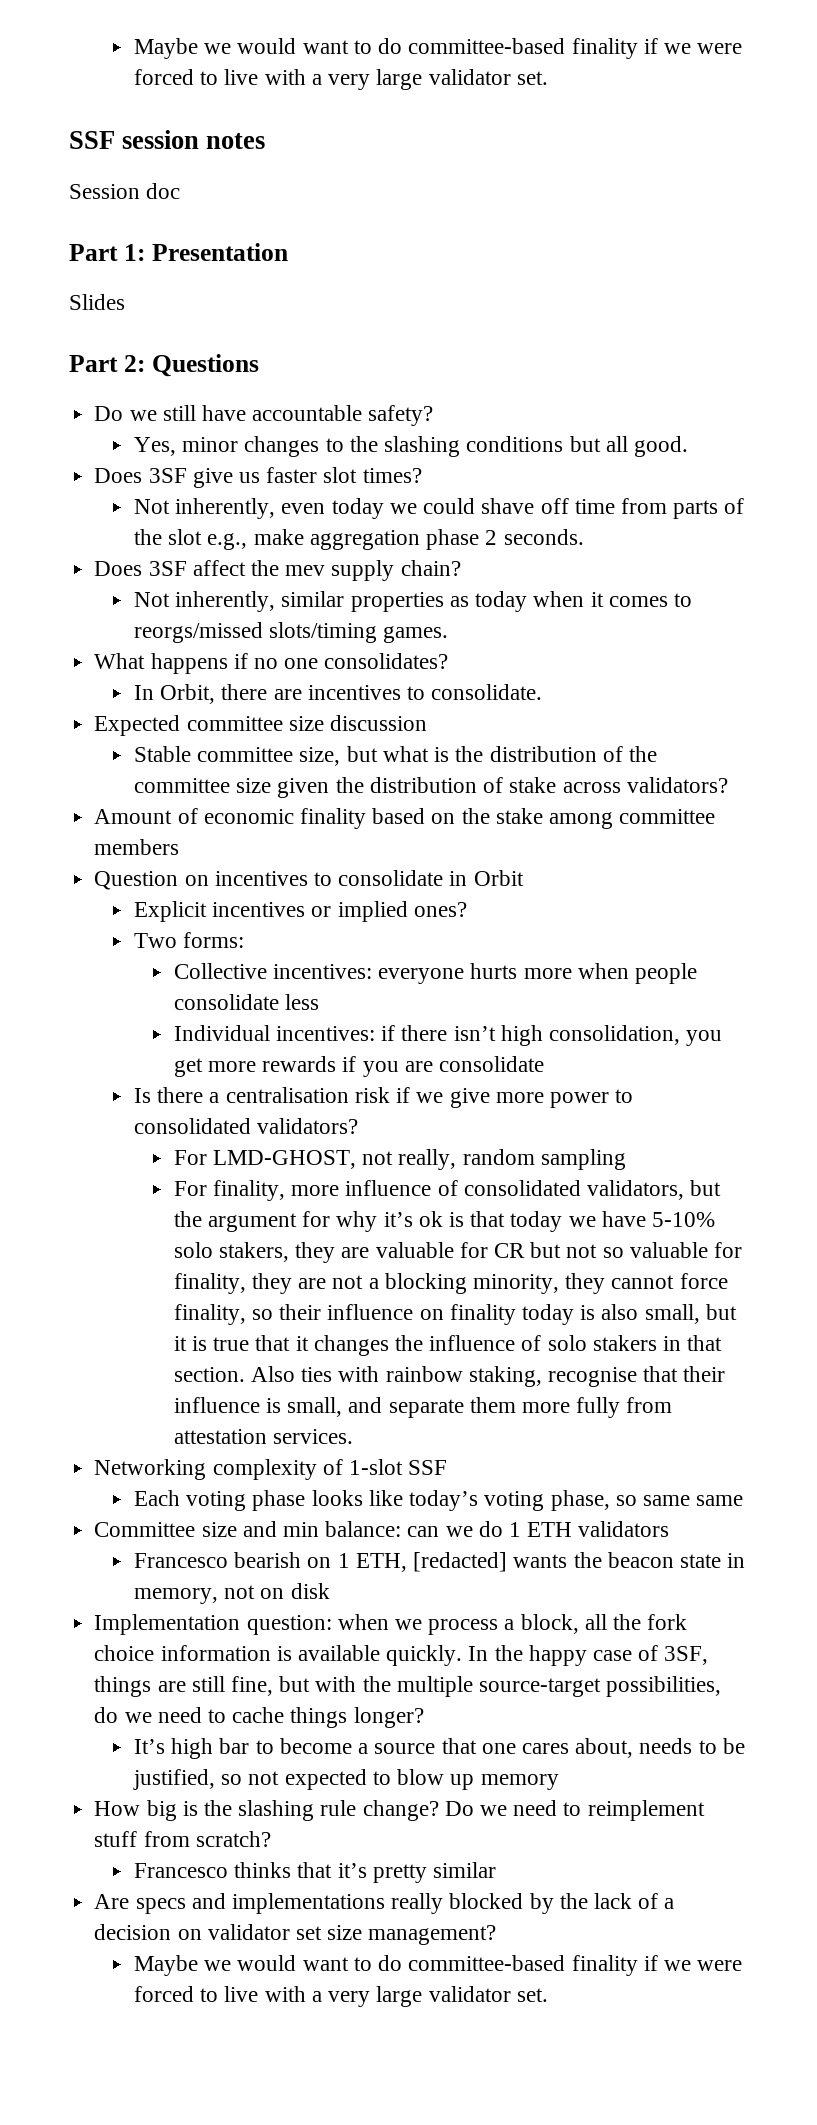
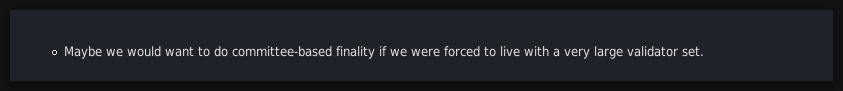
- SSF session notes
- Session doc
- Part 1: Presentation
- Slides
- Part 2: Questions
- Do we still have accountable safety?
- Yes, minor changes to the slashing conditions but all good.
- Does 3SF give us faster slot times?
- Not inherently, even today we could shave off time from parts of the slot e.g., make aggregation phase 2 seconds.
- Does 3SF affect the mev supply chain?
- Not inherently, similar properties as today when it comes to reorgs/missed slots/timing games.
- What happens if no one consolidates?
- In Orbit, there are incentives to consolidate.
- Expected committee size discussion
- Stable committee size, but what is the distribution of the committee size given the distribution of stake across validators?
- Amount of economic finality based on the stake among committee members
- Question on incentives to consolidate in Orbit
- Explicit incentives or implied ones?
- Two forms:
- Collective incentives: everyone hurts more when people consolidate less
- Individual incentives: if there isn’t high consolidation, you get more rewards if you are consolidate
- Is there a centralisation risk if we give more power to consolidated validators?
- For LMD-GHOST, not really, random sampling
- For finality, more influence of consolidated validators, but the argument for why it’s ok is that today we have 5-10% solo stakers, they are valuable for CR but not so valuable for finality, they are not a blocking minority, they cannot force finality, so their influence on finality today is also small, but it is true that it changes the influence of solo stakers in that section. Also ties with rainbow staking, recognise that their influence is small, and separate them more fully from attestation services.
- Networking complexity of 1-slot SSF
- Each voting phase looks like today’s voting phase, so same same
- Committee size and min balance: can we do 1 ETH validators
- Francesco bearish on 1 ETH, [redacted] wants the beacon state in memory, not on disk
- Implementation question: when we process a block, all the fork choice information is available quickly. In the happy case of 3SF, things are still fine, but with the multiple source-target possibilities, do we need to cache things longer?
- It’s high bar to become a source that one cares about, needs to be justified, so not expected to blow up memory
- How big is the slashing rule change? Do we need to reimplement stuff from scratch?
- Francesco thinks that it’s pretty similar
- Are specs and implementations really blocked by the lack of a decision on validator set size management?
- Maybe we would want to do committee-based finality if we were forced to live with a very large validator set.

